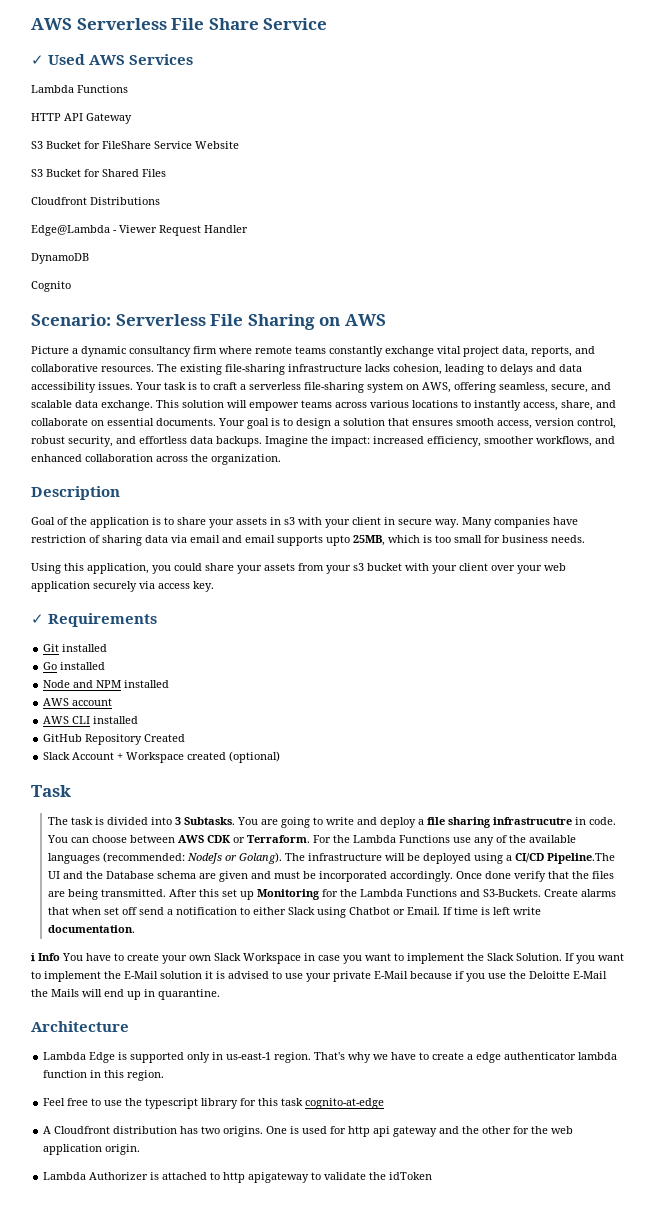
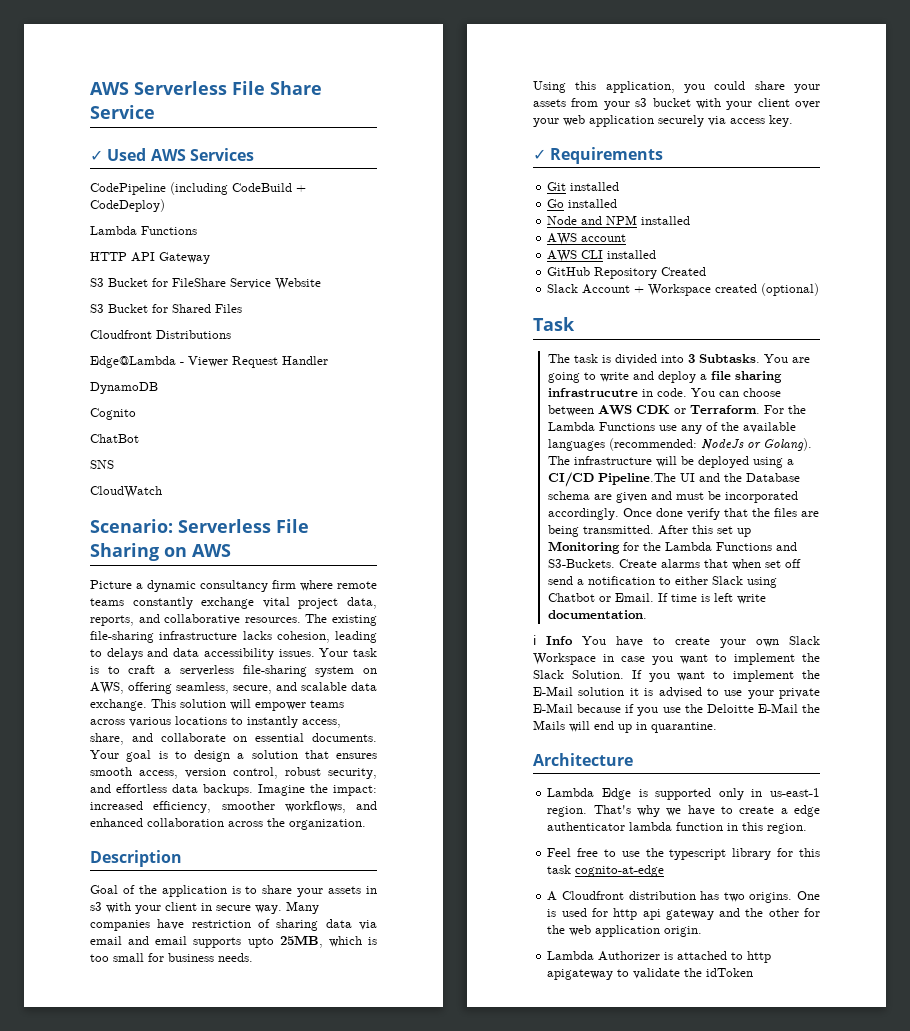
+ CodePipeline (including CodeBuild + CodeDeploy)
+ ChatBot
+ SNS
+ CloudWatch

